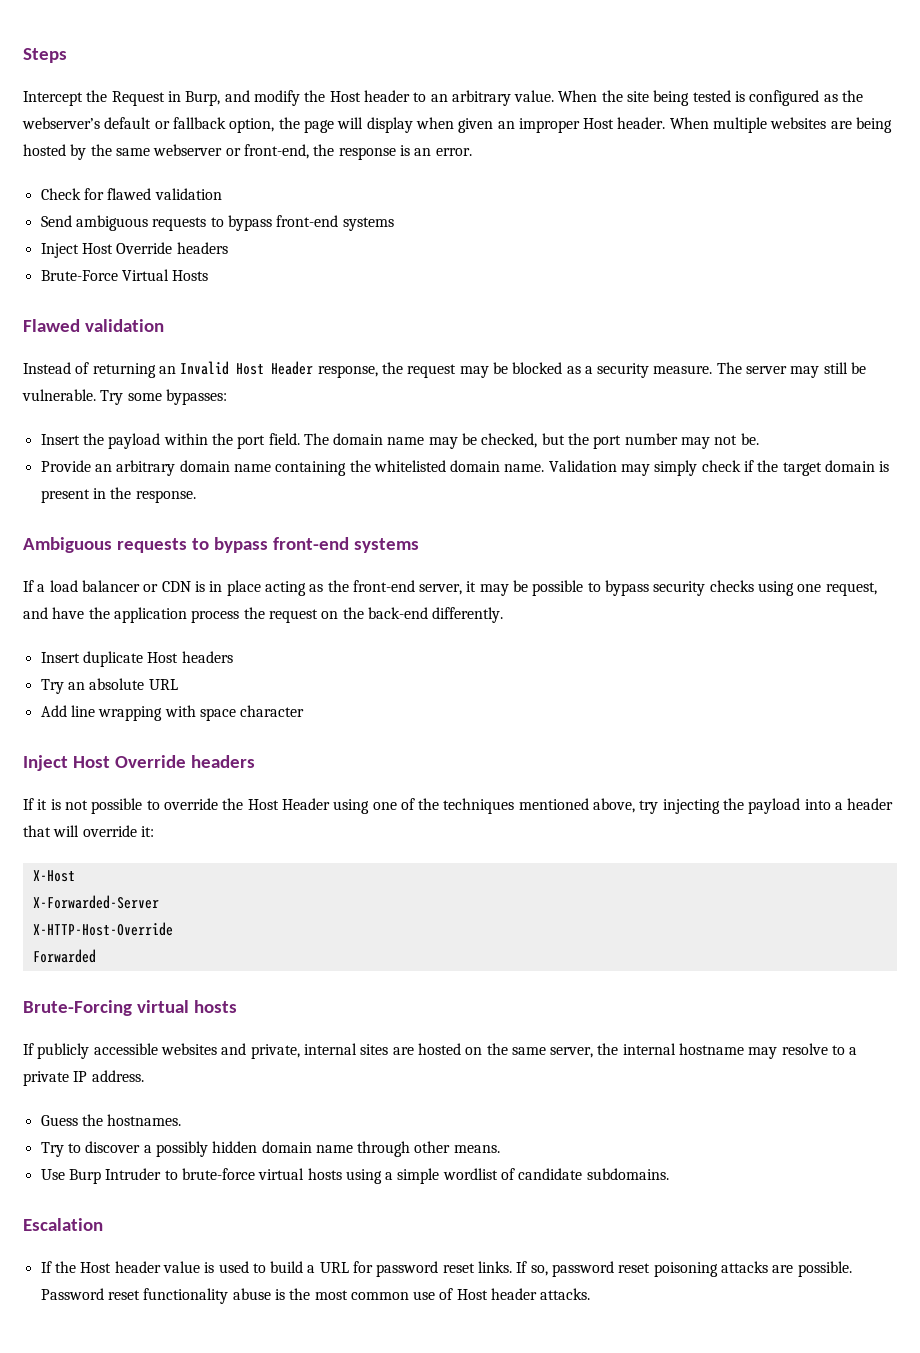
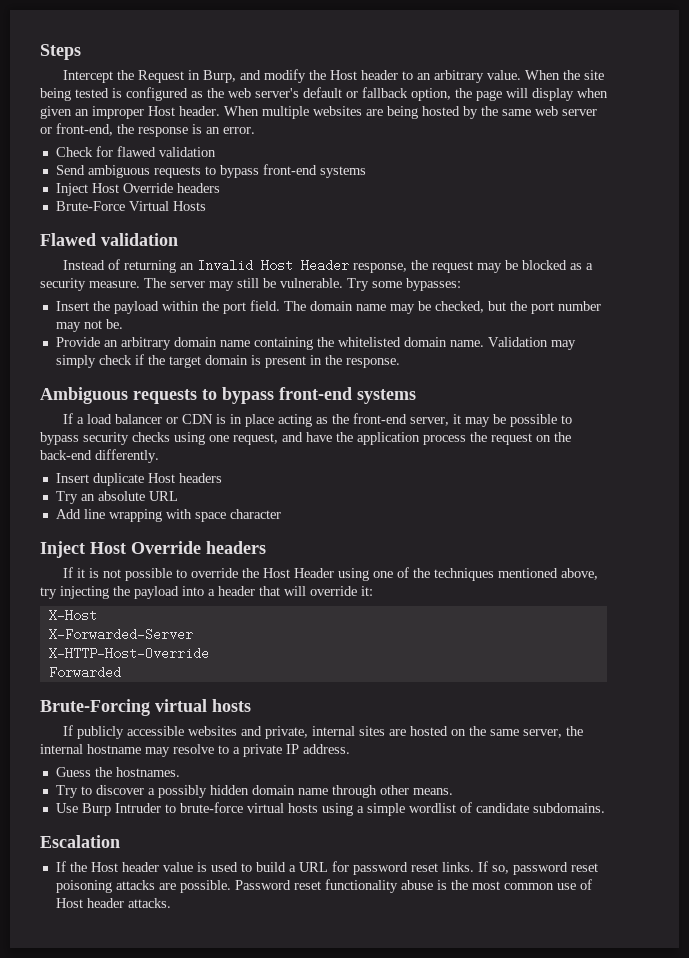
- When the site being tested is configured as the webserver’s default or fallback option, the page will display when given an improper Host header.
+ When the site being tested is configured as the web server's default or fallback option, the page will display when given an improper Host header.
- When multiple websites are being hosted by the same webserver or front-end, the response is an error.
+ When multiple websites are being hosted by the same web server or front-end, the response is an error.

